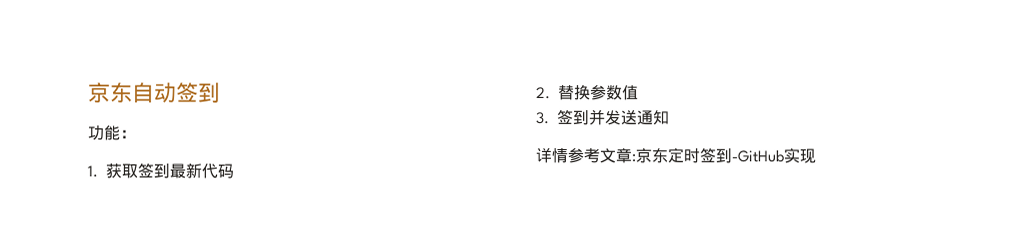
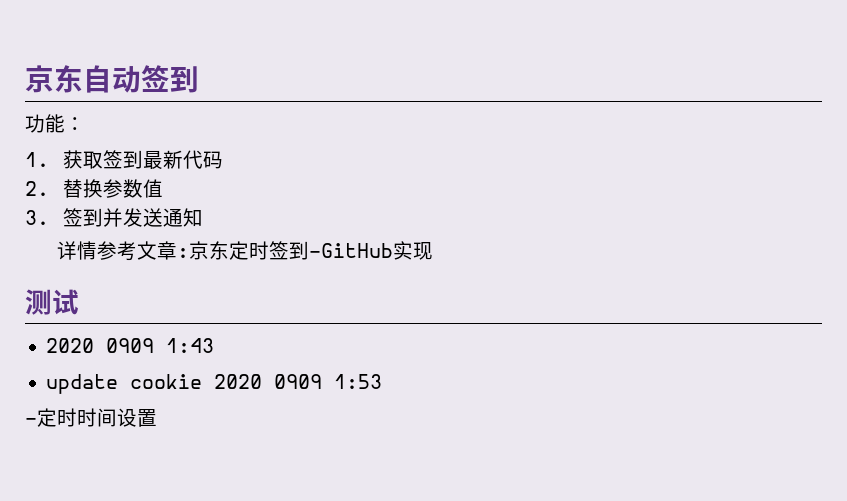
+ 测试
+ 2020 0909 1:43
+ update cookie 2020 0909 1:53
+ -定时时间设置

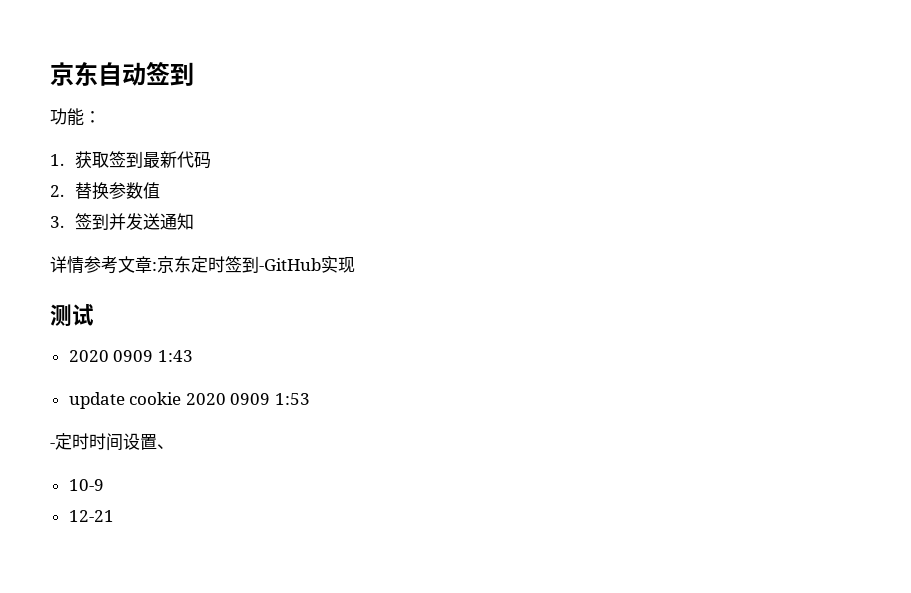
- -定时时间设置
+ -定时时间设置、
+ 10-9
+ 12-21

